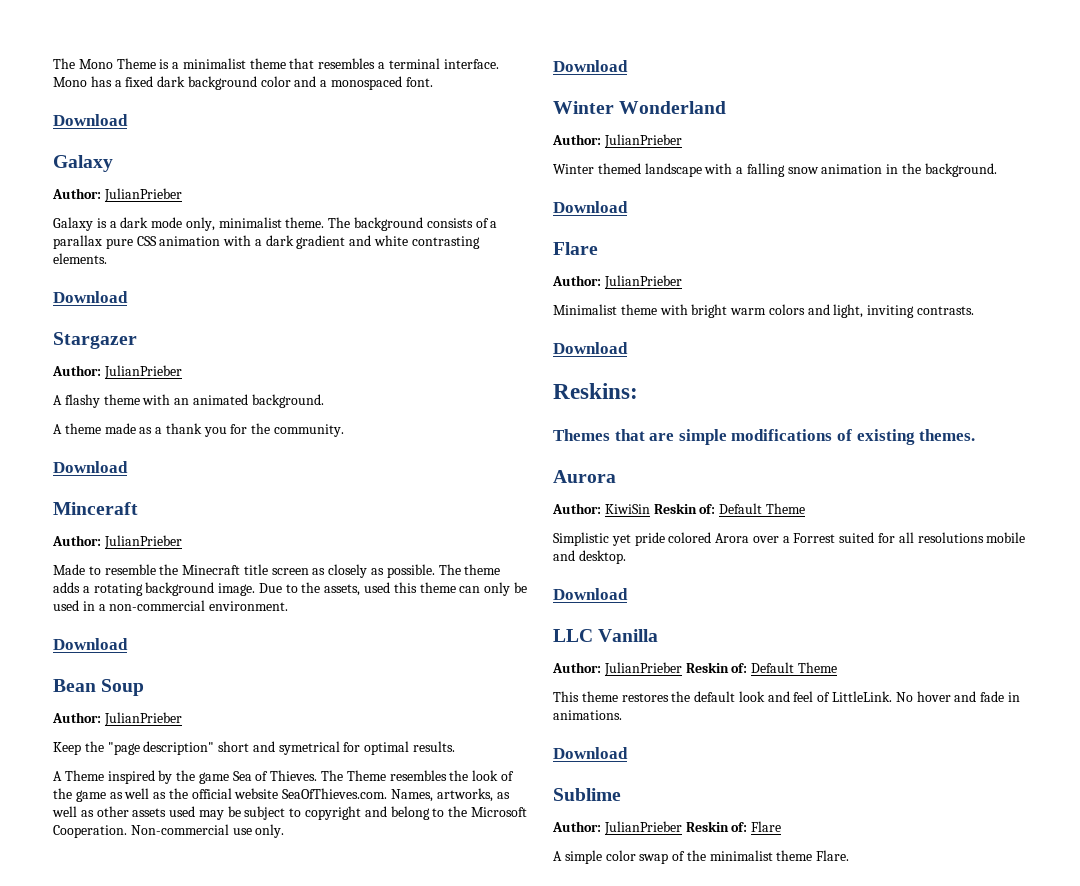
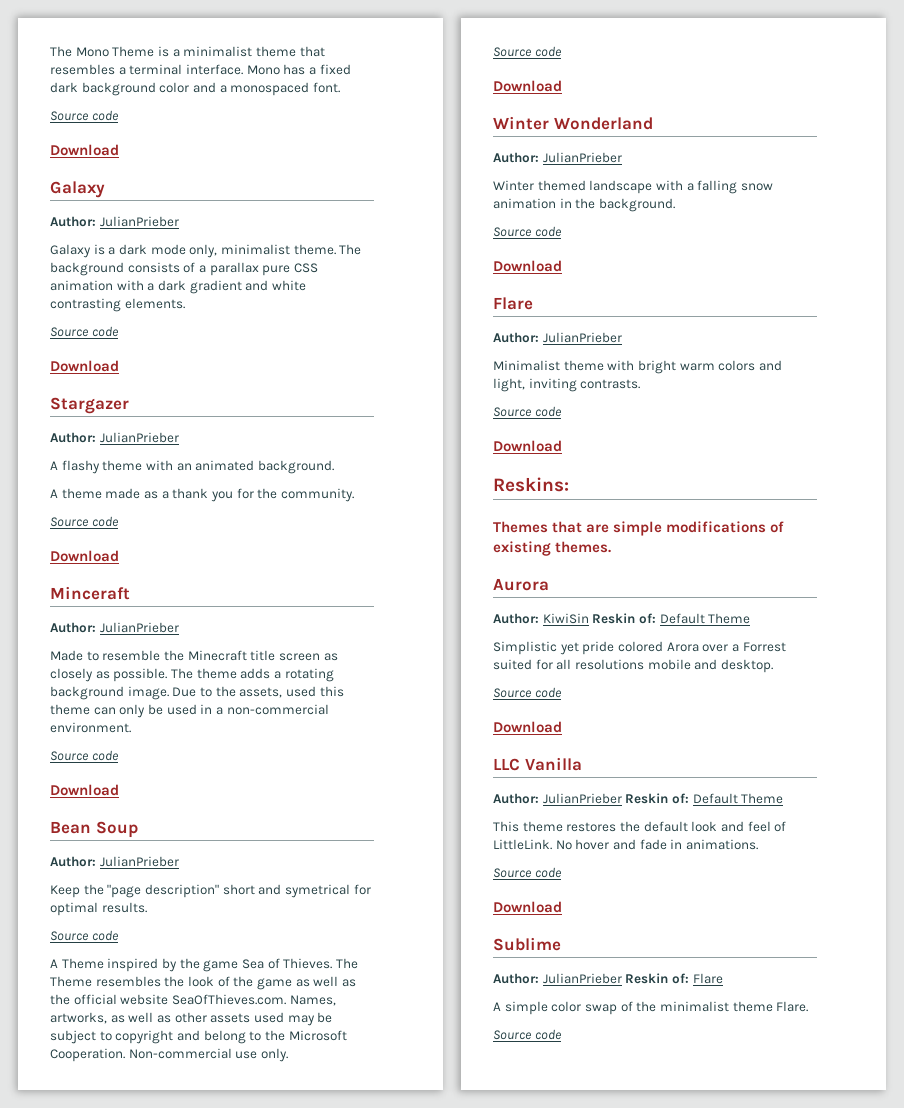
  Mono has a fixed dark background color and a monospaced font.
+ Source code
  The background consists of a parallax pure CSS animation with a dark gradient and white contrasting elements.
+ Source code
  A theme made as a thank you for the community.
+ Source code
  Due to the assets, used this theme can only be used in a non-commercial environment.
+ Source code
  Keep the "page description" short and symetrical for optimal results.
+ Source code
  Non-commercial use only.
+ Source code
  Winter themed landscape with a falling snow animation in the background.
+ Source code
  Minimalist theme with bright warm colors and light, inviting contrasts.
+ Source code
  Simplistic yet pride colored Arora over a Forrest suited for all resolutions mobile and desktop.
+ Source code
  No hover and fade in animations.
+ Source code
  A simple color swap of the minimalist theme Flare.
+ Source code

